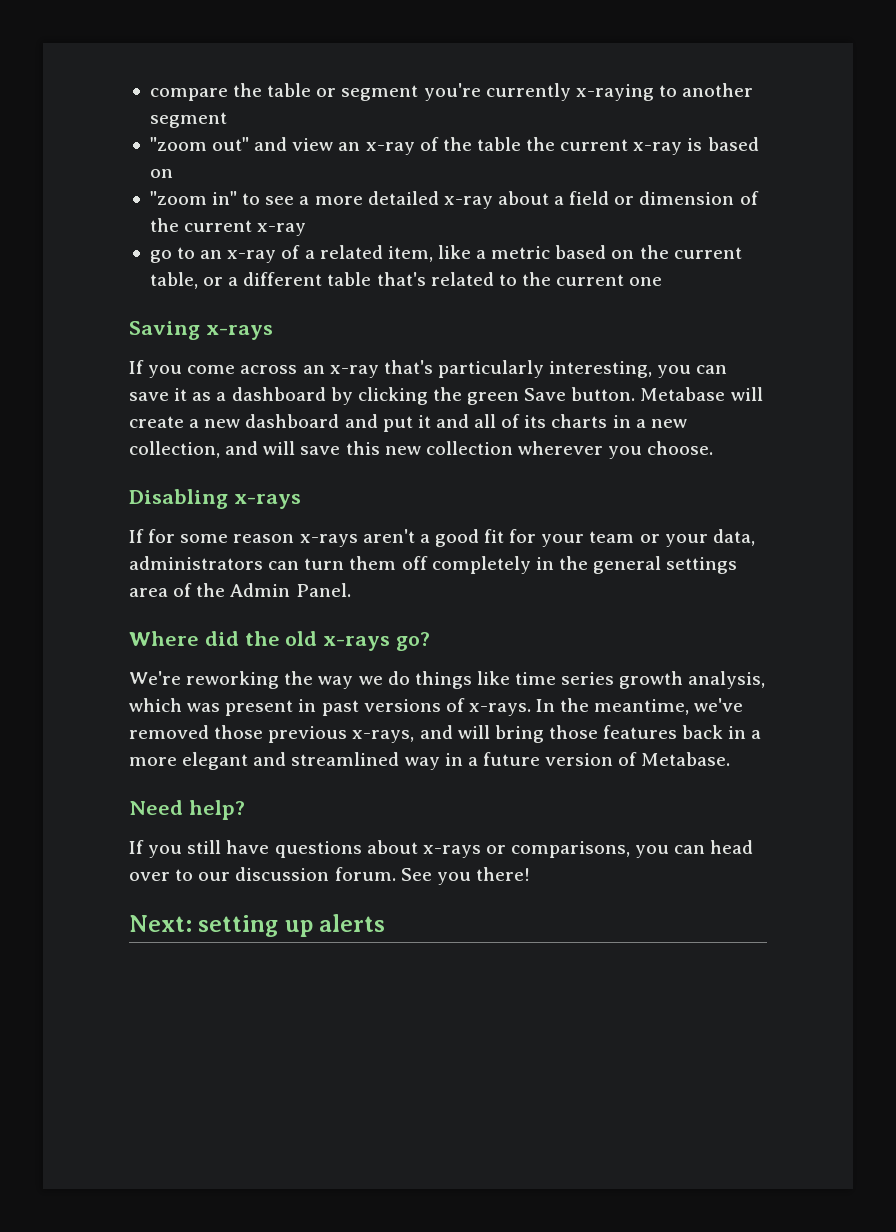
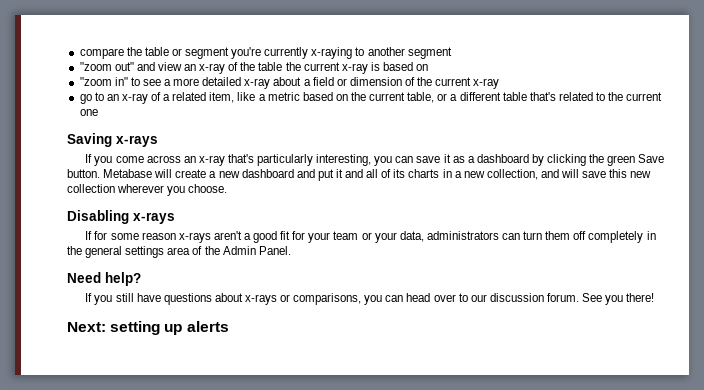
- Where did the old x-rays go?
- We're reworking the way we do things like time series growth analysis, which was present in past versions of x-rays. In the meantime, we've removed those previous x-rays, and will bring those features back in a more elegant and streamlined way in a future version of Metabase.

